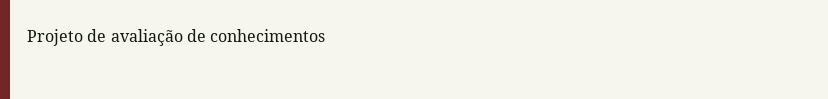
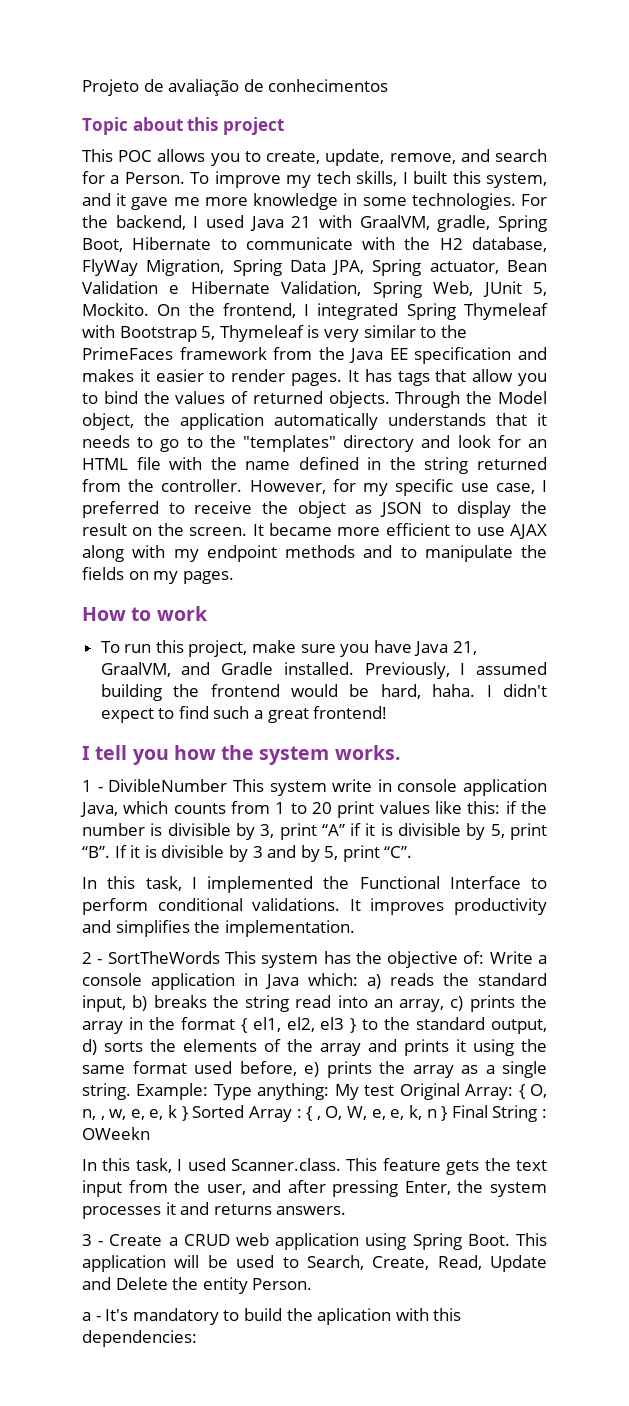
+ Topic about this project
+ This POC allows you to create, update, remove, and search for a Person. To improve my tech skills, I built this system, and it gave me more knowledge in some technologies. For the backend, I used Java 21 with GraalVM, gradle, Spring Boot, Hibernate to communicate with the H2 database, FlyWay Migration, Spring Data JPA, Spring actuator, Bean Validation e Hibernate Validation, Spring Web, JUnit 5, Mockito. On the frontend, I integrated Spring Thymeleaf with Bootstrap 5, Thymeleaf is very similar to the PrimeFaces framework from the Java EE specification and makes it easier to render pages. It has tags that allow you to bind the values of returned objects. Through the Model object, the application automatically understands that it needs to go to the "templates" directory and look for an HTML file with the name defined in the string returned from the controller. However, for my specific use case, I preferred to receive the object as JSON to display the result on the screen. It became more efficient to use AJAX along with my endpoint methods and to manipulate the fields on my pages.
+ How to work
+ To run this project, make sure you have Java 21, GraalVM, and Gradle installed. Previously, I assumed building the frontend would be hard, haha. I didn't expect to find such a great frontend!
+ I tell you how the system works.
+ 1 - DivibleNumber This system write in console application Java, which counts from 1 to 20 print values like this: if the number is divisible by 3, print “A” if it is divisible by 5, print “B”. If it is divisible by 3 and by 5, print “C”.
+ In this task, I implemented the Functional Interface to perform conditional validations. It improves productivity and simplifies the implementation.
+ 2 - SortTheWords This system has the objective of: Write a console application in Java which: a) reads the standard input, b) breaks the string read into an array, c) prints the array in the format { el1, el2, el3 } to the standard output, d) sorts the elements of the array and prints it using the same format used before, e) prints the array as a single string. Example: Type anything: My test Original Array: { O, n, , w, e, e, k } Sorted Array : { , O, W, e, e, k, n } Final String : OWeekn
+ In this task, I used Scanner.class. This feature gets the text input from the user, and after pressing Enter, the system processes it and returns answers.
+ 3 - Create a CRUD web application using Spring Boot. This application will be used to Search, Create, Read, Update and Delete the entity Person.
+ a - It's mandatory to build the aplication with this dependencies:

